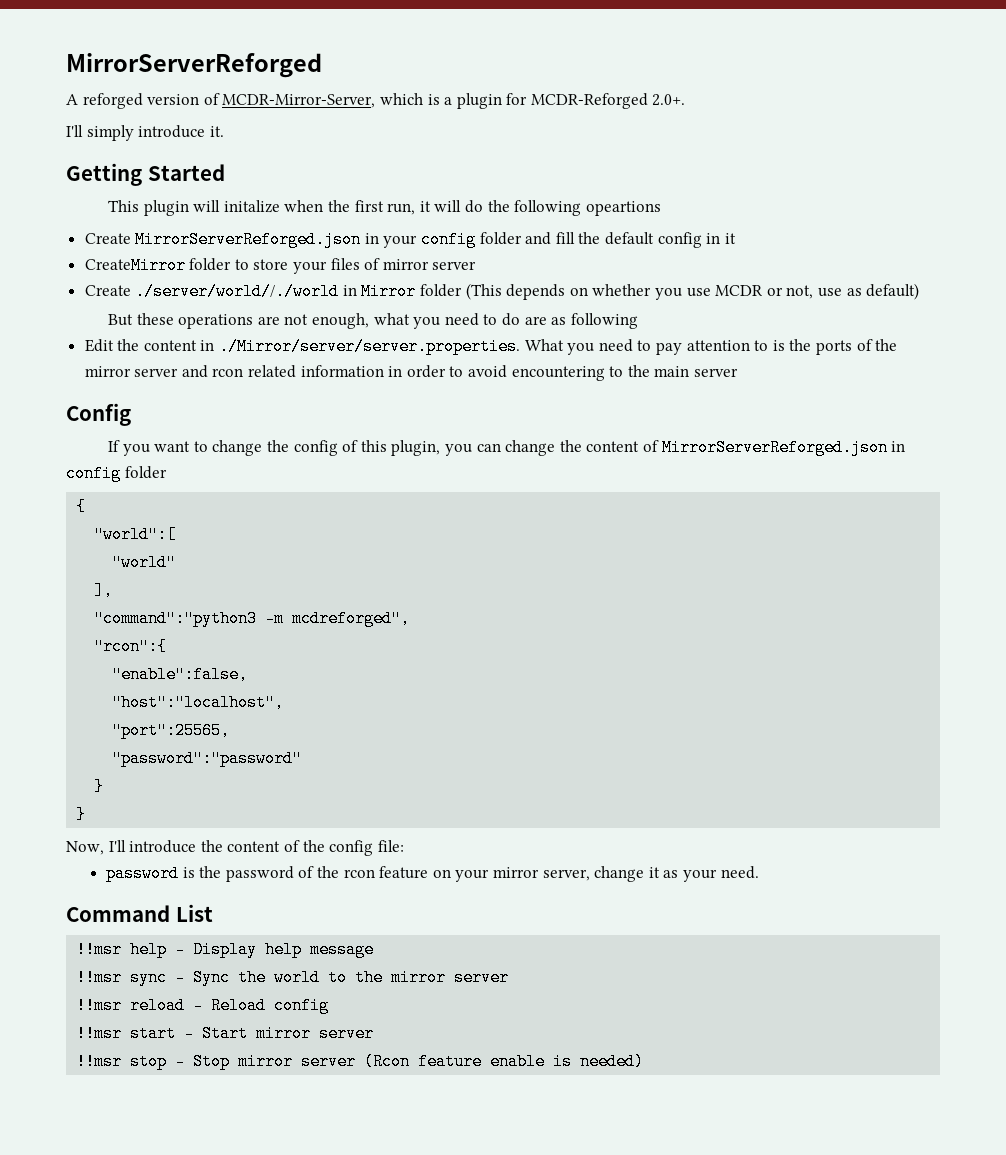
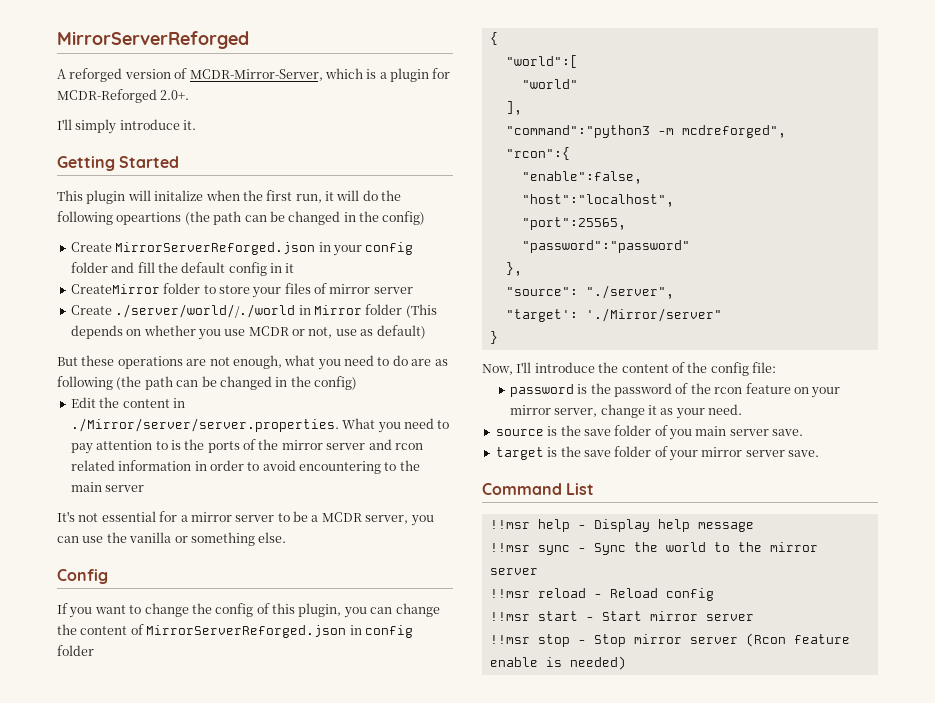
- This plugin will initalize when the first run, it will do the following opeartions
+ This plugin will initalize when the first run, it will do the following opeartions (the path can be changed in the config)
- But these operations are not enough, what you need to do are as following
+ But these operations are not enough, what you need to do are as following (the path can be changed in the config)
+ It's not essential for a mirror server to be a MCDR server, you can use the vanilla or something else.
  "password":"password"
- }
+ },
+ "source": "./server",
+ "target': './Mirror/server"
+ source is the save folder of you main server save.
+ target is the save folder of your mirror server save.

